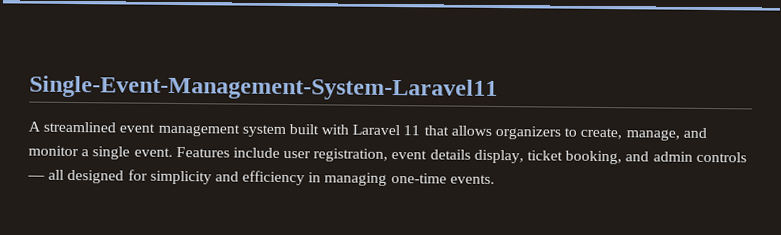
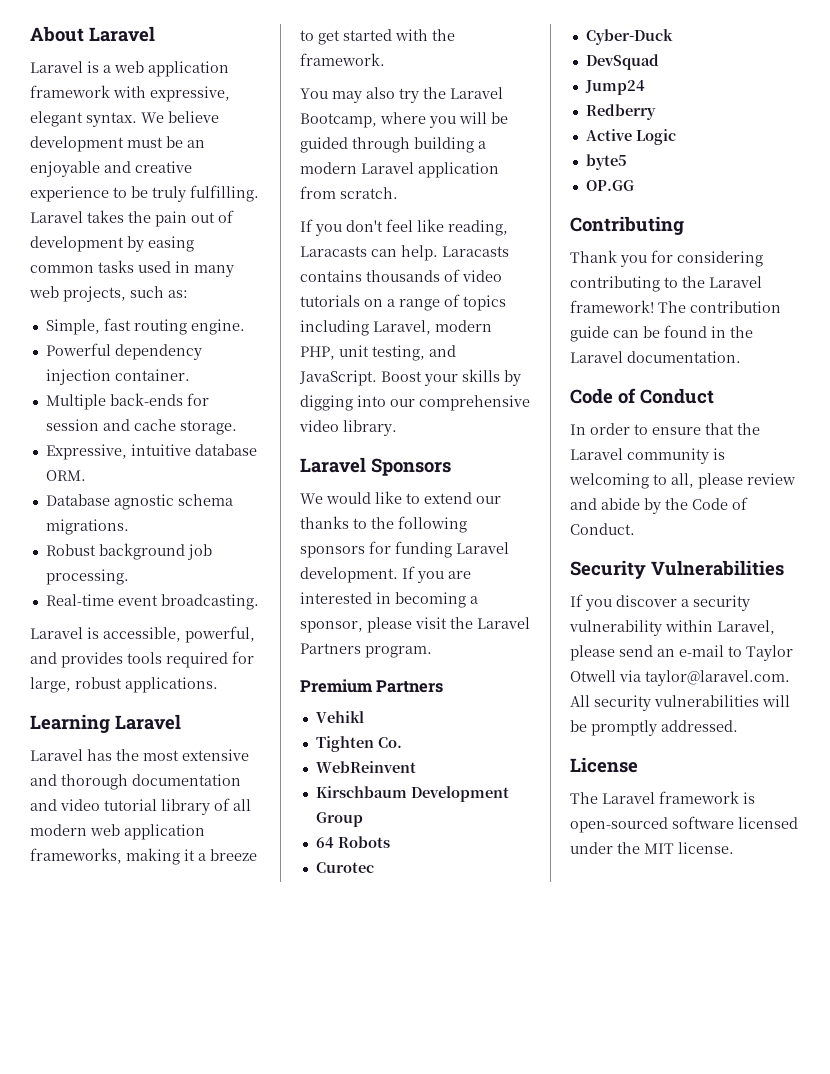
- Single-Event-Management-System-Laravel11
- A streamlined event management system built with Laravel 11 that allows organizers to create, manage, and monitor a single event. Features include user registration, event details display, ticket booking, and admin controls — all designed for simplicity and efficiency in managing one-time events.
+ About Laravel
+ Laravel is a web application framework with expressive, elegant syntax. We believe development must be an enjoyable and creative experience to be truly fulfilling. Laravel takes the pain out of development by easing common tasks used in many web projects, such as:
+ Simple, fast routing engine.
+ Powerful dependency injection container.
+ Multiple back-ends for session and cache storage.
+ Expressive, intuitive database ORM.
+ Database agnostic schema migrations.
+ Robust background job processing.
+ Real-time event broadcasting.
+ Laravel is accessible, powerful, and provides tools required for large, robust applications.
+ Learning Laravel
+ Laravel has the most extensive and thorough documentation and video tutorial library of all modern web application frameworks, making it a breeze to get started with the framework.
+ You may also try the Laravel Bootcamp, where you will be guided through building a modern Laravel application from scratch.
+ If you don't feel like reading, Laracasts can help. Laracasts contains thousands of video tutorials on a range of topics including Laravel, modern PHP, unit testing, and JavaScript. Boost your skills by digging into our comprehensive video library.
+ Laravel Sponsors
+ We would like to extend our thanks to the following sponsors for funding Laravel development. If you are interested in becoming a sponsor, please visit the Laravel Partners program.
+ Premium Partners
+ Vehikl
+ Tighten Co.
+ WebReinvent
+ Kirschbaum Development Group
+ 64 Robots
+ Curotec
+ Cyber-Duck
+ DevSquad
+ Jump24
+ Redberry
+ Active Logic
+ byte5
+ OP.GG
+ Contributing
+ Thank you for considering contributing to the Laravel framework! The contribution guide can be found in the Laravel documentation.
+ Code of Conduct
+ In order to ensure that the Laravel community is welcoming to all, please review and abide by the Code of Conduct.
+ Security Vulnerabilities
+ If you discover a security vulnerability within Laravel, please send an e-mail to Taylor Otwell via taylor@laravel.com. All security vulnerabilities will be promptly addressed.
+ License
+ The Laravel framework is open-sourced software licensed under the MIT license.

